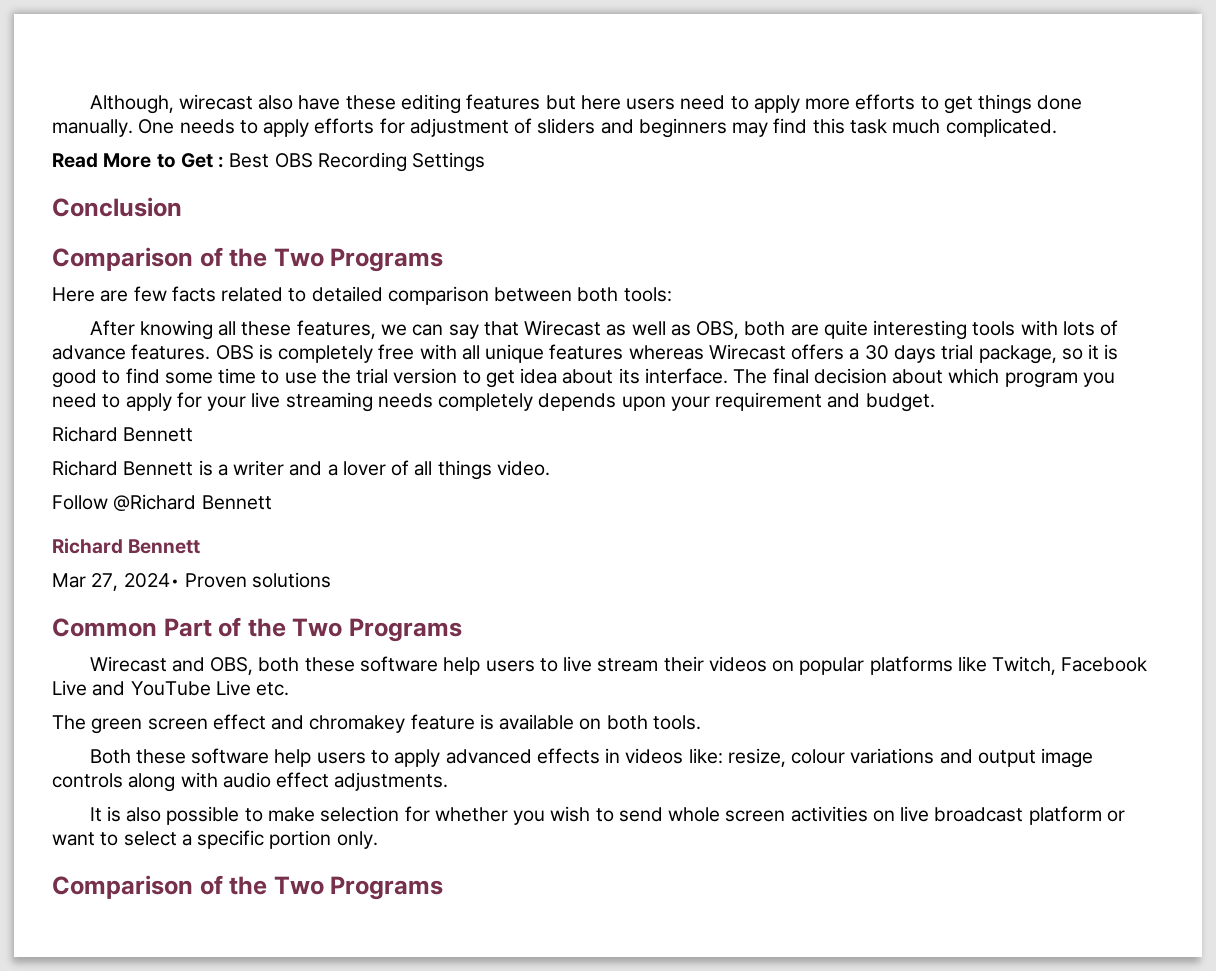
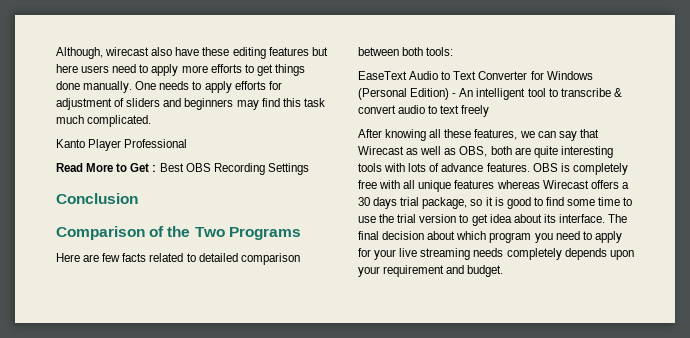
+ Kanto Player Professional
+ EaseText Audio to Text Converter for Windows (Personal Edition) - An intelligent tool to transcribe & convert audio to text freely
  The final decision about which program you need to apply for your live streaming needs completely depends upon your requirement and budget.
- Richard Bennett
- Richard Bennett is a writer and a lover of all things video.
- Follow @Richard Bennett
- Richard Bennett
- Mar 27, 2024• Proven solutions
- Common Part of the Two Programs
- Wirecast and OBS, both these software help users to live stream their videos on popular platforms like Twitch, Facebook Live and YouTube Live etc.
- The green screen effect and chromakey feature is available on both tools.
- Both these software help users to apply advanced effects in videos like: resize, colour variations and output image controls along with audio effect adjustments.
- It is also possible to make selection for whether you wish to send whole screen activities on live broadcast platform or want to select a specific portion only.
- Comparison of the Two Programs

